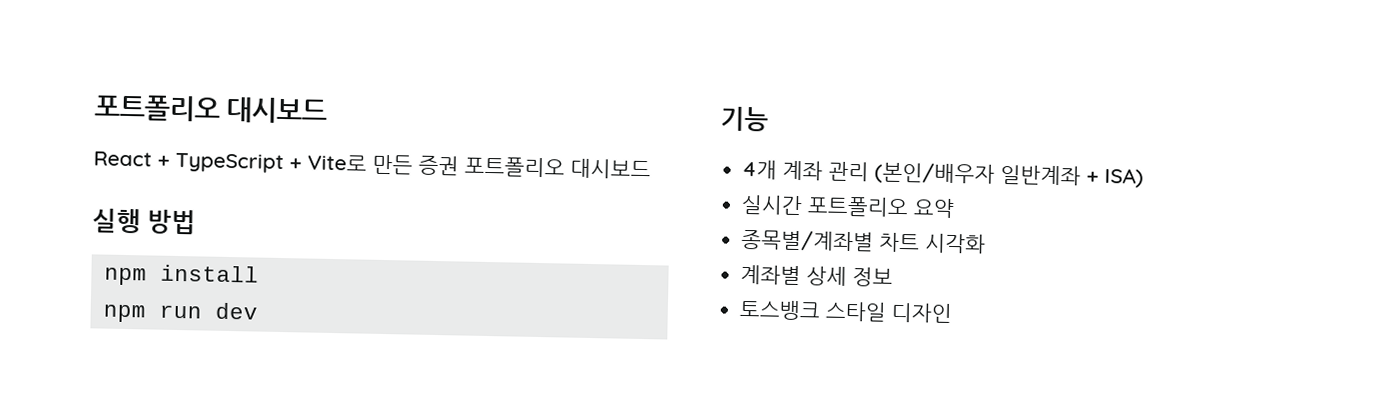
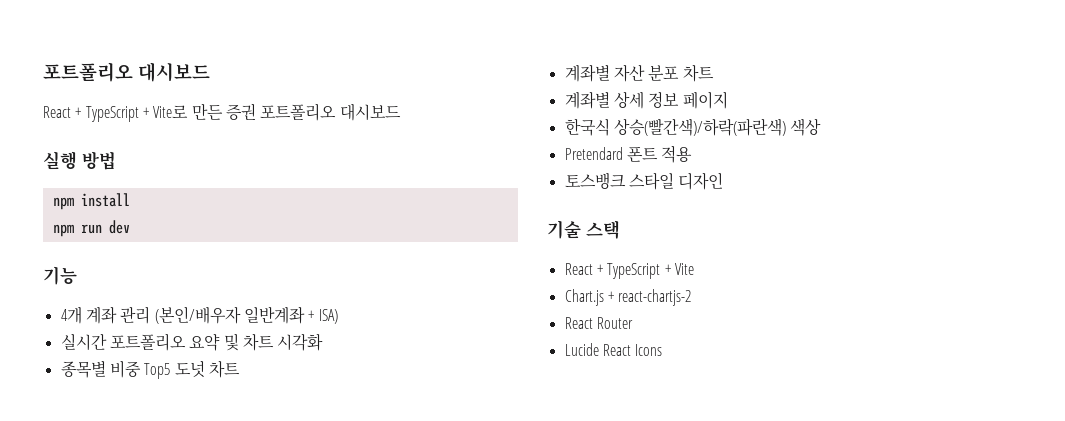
- 실시간 포트폴리오 요약
- 종목별/계좌별 차트 시각화
+ 실시간 포트폴리오 요약 및 차트 시각화
- 계좌별 상세 정보
+ 종목별 비중 Top5 도넛 차트
+ 계좌별 자산 분포 차트
+ 계좌별 상세 정보 페이지
+ 한국식 상승(빨간색)/하락(파란색) 색상
+ Pretendard 폰트 적용
  토스뱅크 스타일 디자인
+ 기술 스택
+ React + TypeScript + Vite
+ Chart.js + react-chartjs-2
+ React Router
+ Lucide React Icons

